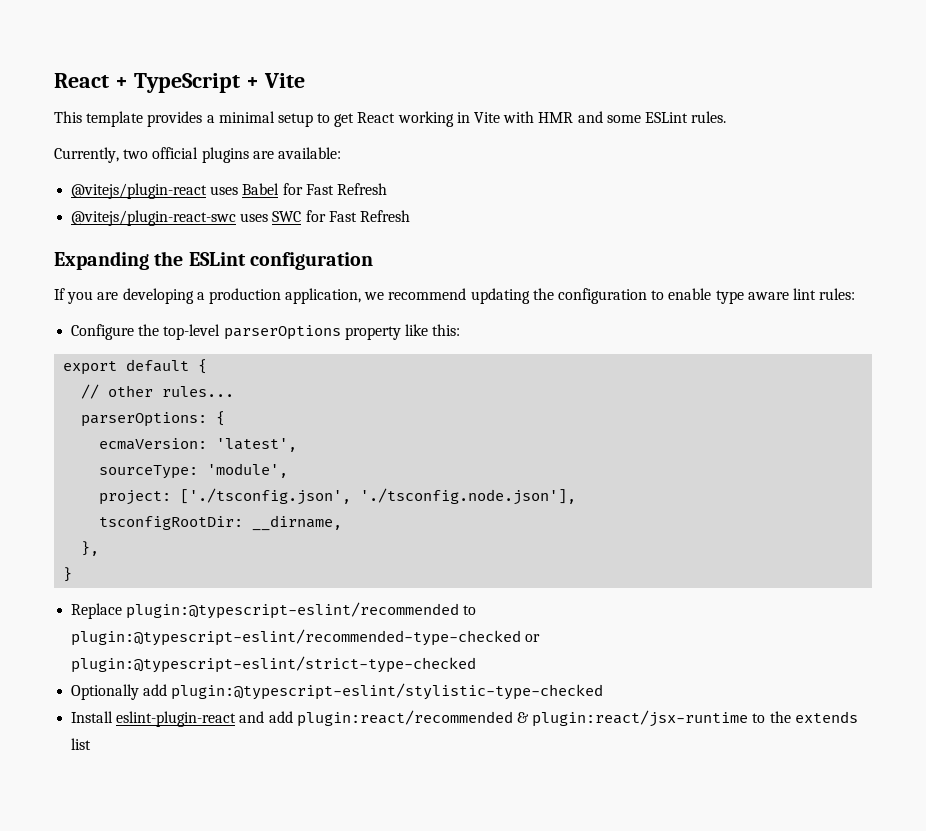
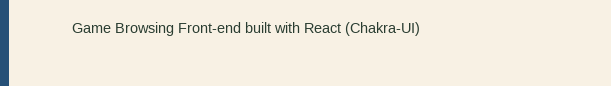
- React + TypeScript + Vite
- This template provides a minimal setup to get React working in Vite with HMR and some ESLint rules.
- Currently, two official plugins are available:
- @vitejs/plugin-react uses Babel for Fast Refresh
- @vitejs/plugin-react-swc uses SWC for Fast Refresh
- Expanding the ESLint configuration
- If you are developing a production application, we recommend updating the configuration to enable type aware lint rules:
- Configure the top-level parserOptions property like this:
- export default {
- // other rules...
- parserOptions: {
- ecmaVersion: 'latest',
- sourceType: 'module',
- project: ['./tsconfig.json', './tsconfig.node.json'],
- tsconfigRootDir: __dirname,
- },
- }
- Replace plugin:@typescript-eslint/recommended to plugin:@typescript-eslint/recommended-type-checked or plugin:@typescript-eslint/strict-type-checked
- Optionally add plugin:@typescript-eslint/stylistic-type-checked
- Install eslint-plugin-react and add plugin:react/recommended & plugin:react/jsx-runtime to the extends list
+ Game Browsing Front-end built with React (Chakra-UI)

